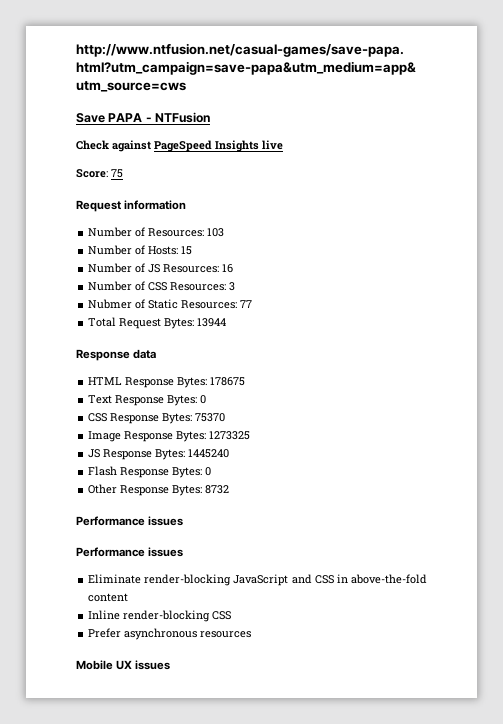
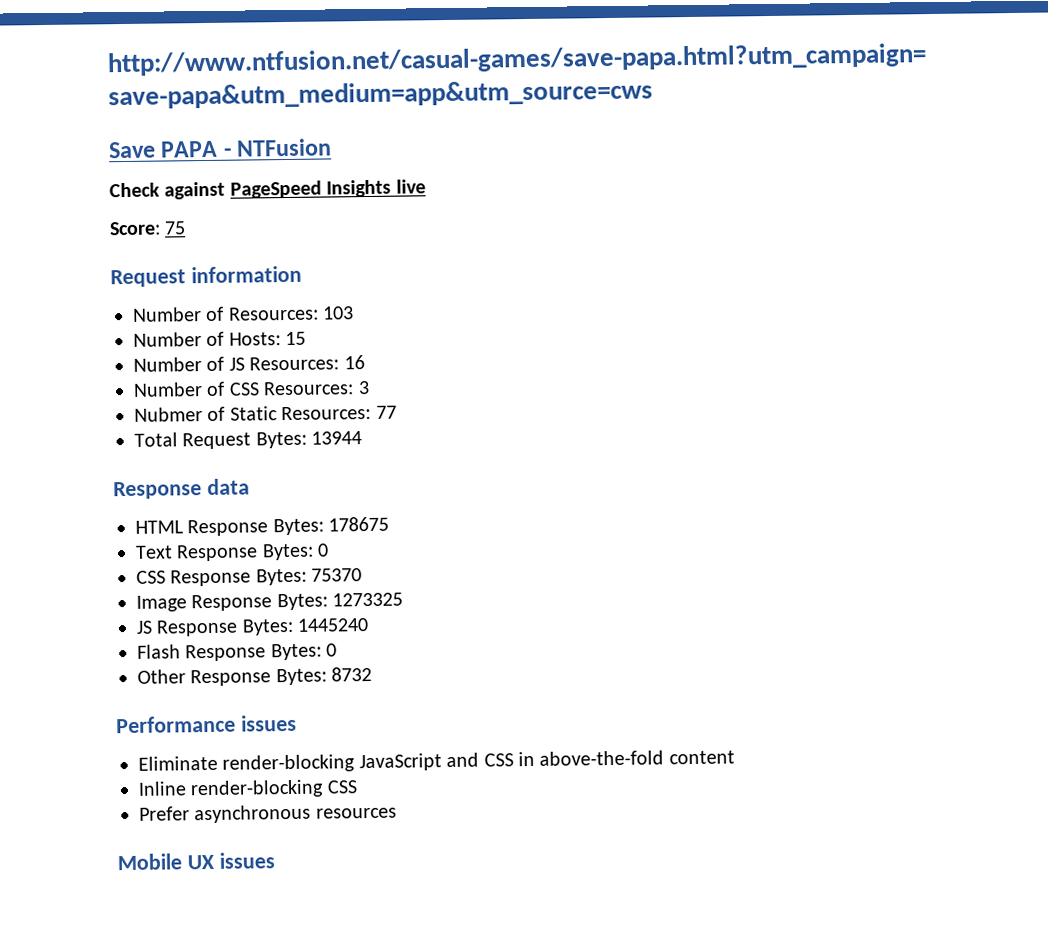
  Other Response Bytes: 8732
- Performance issues

